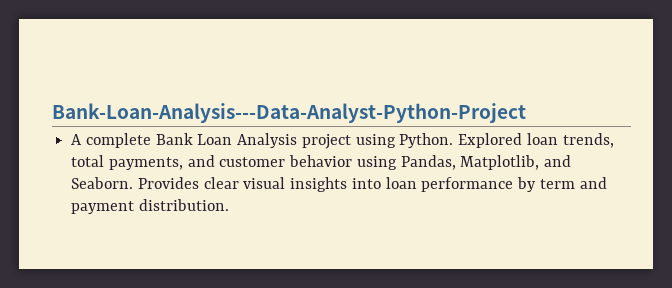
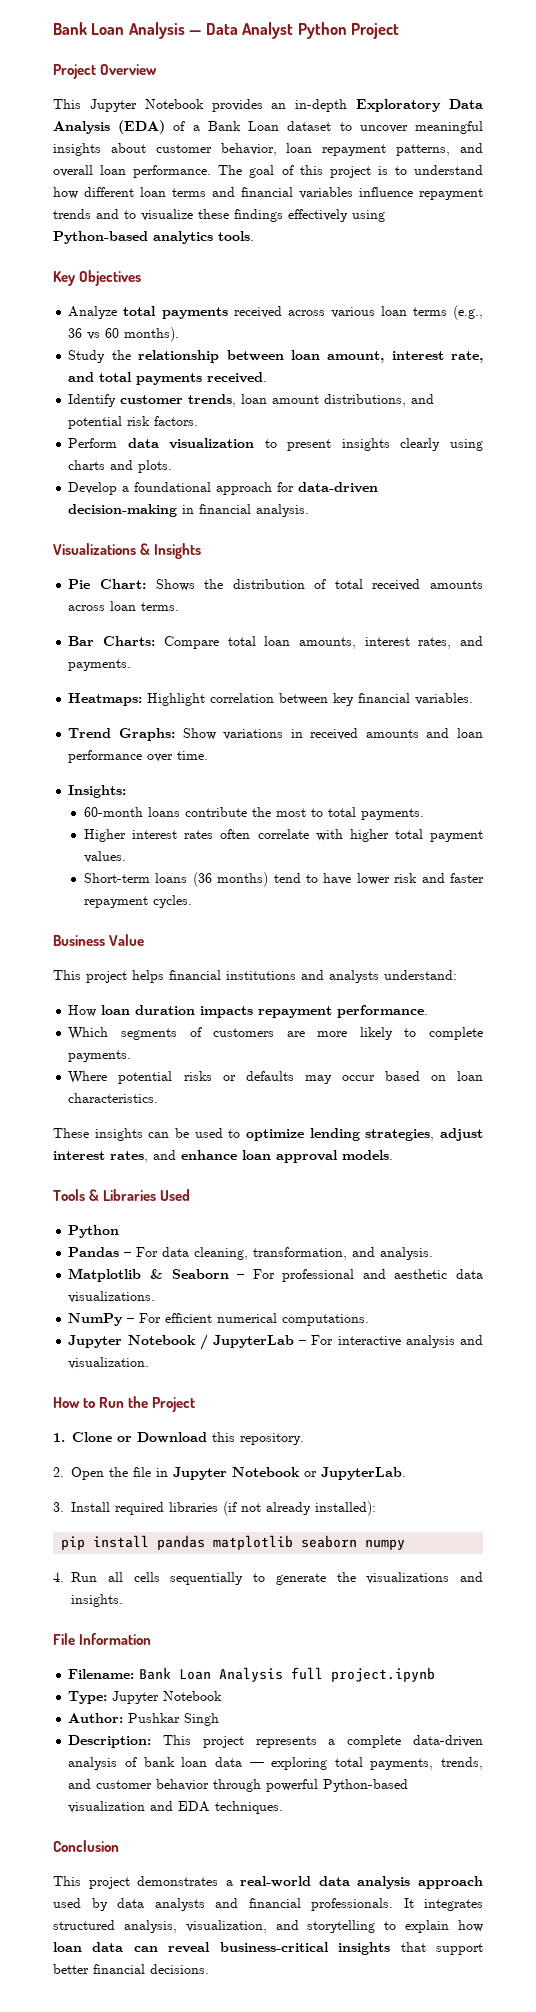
- Bank-Loan-Analysis---Data-Analyst-Python-Project
- A complete Bank Loan Analysis project using Python. Explored loan trends, total payments, and customer behavior using Pandas, Matplotlib, and Seaborn. Provides clear visual insights into loan performance by term and payment distribution.
+ Bank Loan Analysis — Data Analyst Python Project
+ Project Overview
+ This Jupyter Notebook provides an in-depth Exploratory Data Analysis (EDA) of a Bank Loan dataset to uncover meaningful insights about customer behavior, loan repayment patterns, and overall loan performance. The goal of this project is to understand how different loan terms and financial variables influence repayment trends and to visualize these findings effectively using Python-based analytics tools.
+ Key Objectives
+ Analyze total payments received across various loan terms (e.g., 36 vs 60 months).
+ Study the relationship between loan amount, interest rate, and total payments received.
+ Identify customer trends, loan amount distributions, and potential risk factors.
+ Perform data visualization to present insights clearly using charts and plots.
+ Develop a foundational approach for data-driven decision-making in financial analysis.
+ Visualizations & Insights
+ Pie Chart: Shows the distribution of total received amounts across loan terms.
+ Bar Charts: Compare total loan amounts, interest rates, and payments.
+ Heatmaps: Highlight correlation between key financial variables.
+ Trend Graphs: Show variations in received amounts and loan performance over time.
+ Insights:
+ 60-month loans contribute the most to total payments.
+ Higher interest rates often correlate with higher total payment values.
+ Short-term loans (36 months) tend to have lower risk and faster repayment cycles.
+ Business Value
+ This project helps financial institutions and analysts understand:
+ How loan duration impacts repayment performance.
+ Which segments of customers are more likely to complete payments.
+ Where potential risks or defaults may occur based on loan characteristics.
+ These insights can be used to optimize lending strategies, adjust interest rates, and enhance loan approval models.
+ Tools & Libraries Used
+ Python
+ Pandas – For data cleaning, transformation, and analysis.
+ Matplotlib & Seaborn – For professional and aesthetic data visualizations.
+ NumPy – For efficient numerical computations.
+ Jupyter Notebook / JupyterLab – For interactive analysis and visualization.
+ How to Run the Project
+ 1. Clone or Download this repository.
+ 2. Open the file in Jupyter Notebook or JupyterLab.
+ 3. Install required libraries (if not already installed):
+ pip install pandas matplotlib seaborn numpy
+ 4. Run all cells sequentially to generate the visualizations and insights.
+ File Information
+ Filename: Bank Loan Analysis full project.ipynb
+ Type: Jupyter Notebook
+ Author: Pushkar Singh
+ Description: This project represents a complete data-driven analysis of bank loan data — exploring total payments, trends, and customer behavior through powerful Python-based visualization and EDA techniques.
+ Conclusion
+ This project demonstrates a real-world data analysis approach used by data analysts and financial professionals. It integrates structured analysis, visualization, and storytelling to explain how loan data can reveal business-critical insights that support better financial decisions.

